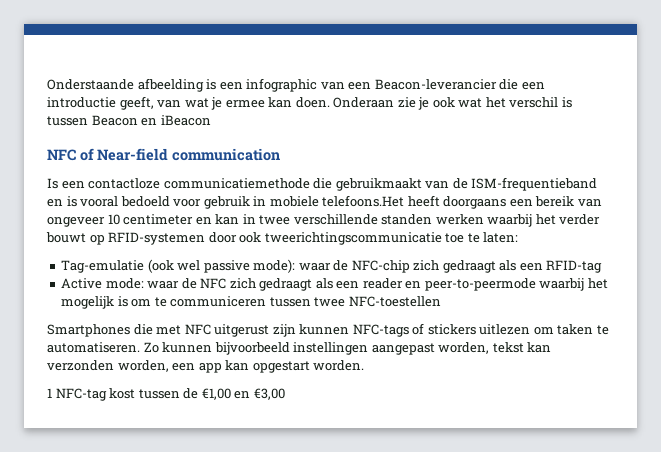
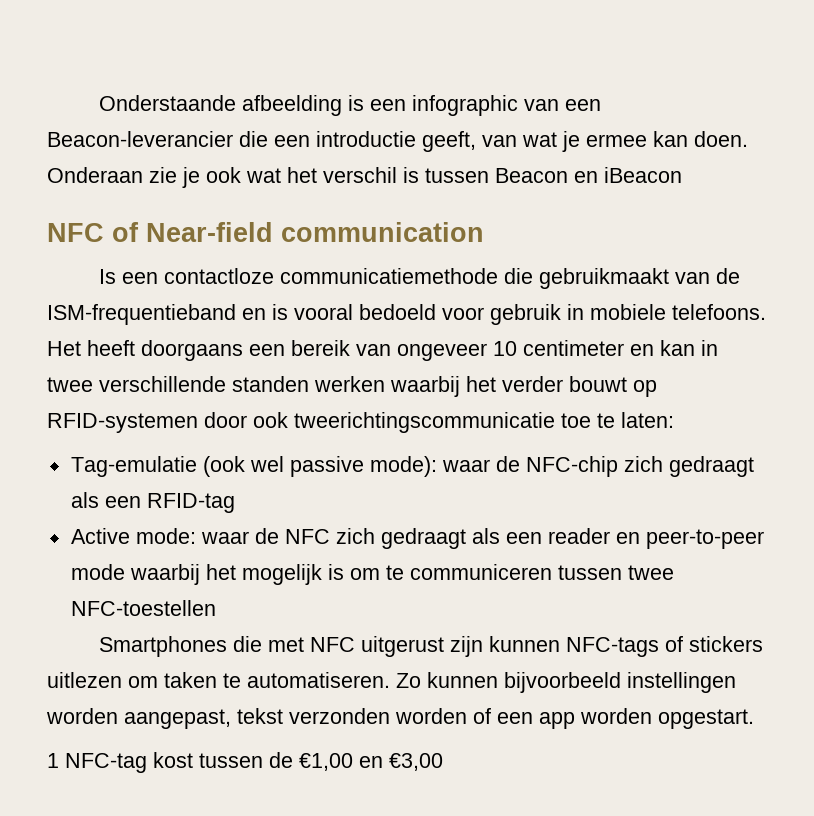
- Is een contactloze communicatiemethode die gebruikmaakt van de ISM-frequentieband en is vooral bedoeld voor gebruik in mobiele telefoons.Het heeft doorgaans een bereik van ongeveer 10 centimeter en kan in twee verschillende standen werken waarbij het verder bouwt op RFID-systemen door ook tweerichtingscommunicatie toe te laten:
+ Is een contactloze communicatiemethode die gebruikmaakt van de ISM-frequentieband en is vooral bedoeld voor gebruik in mobiele telefoons. Het heeft doorgaans een bereik van ongeveer 10 centimeter en kan in twee verschillende standen werken waarbij het verder bouwt op RFID-systemen door ook tweerichtingscommunicatie toe te laten:
- Active mode: waar de NFC zich gedraagt als een reader en peer-to-peermode waarbij het mogelijk is om te communiceren tussen twee NFC-toestellen
+ Active mode: waar de NFC zich gedraagt als een reader en peer-to-peer mode waarbij het mogelijk is om te communiceren tussen twee NFC-toestellen
- Zo kunnen bijvoorbeeld instellingen aangepast worden, tekst kan verzonden worden, een app kan opgestart worden.
+ Zo kunnen bijvoorbeeld instellingen worden aangepast, tekst verzonden worden of een app worden opgestart.

